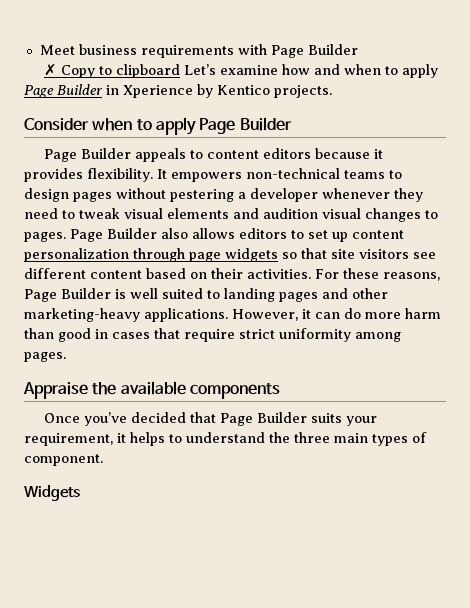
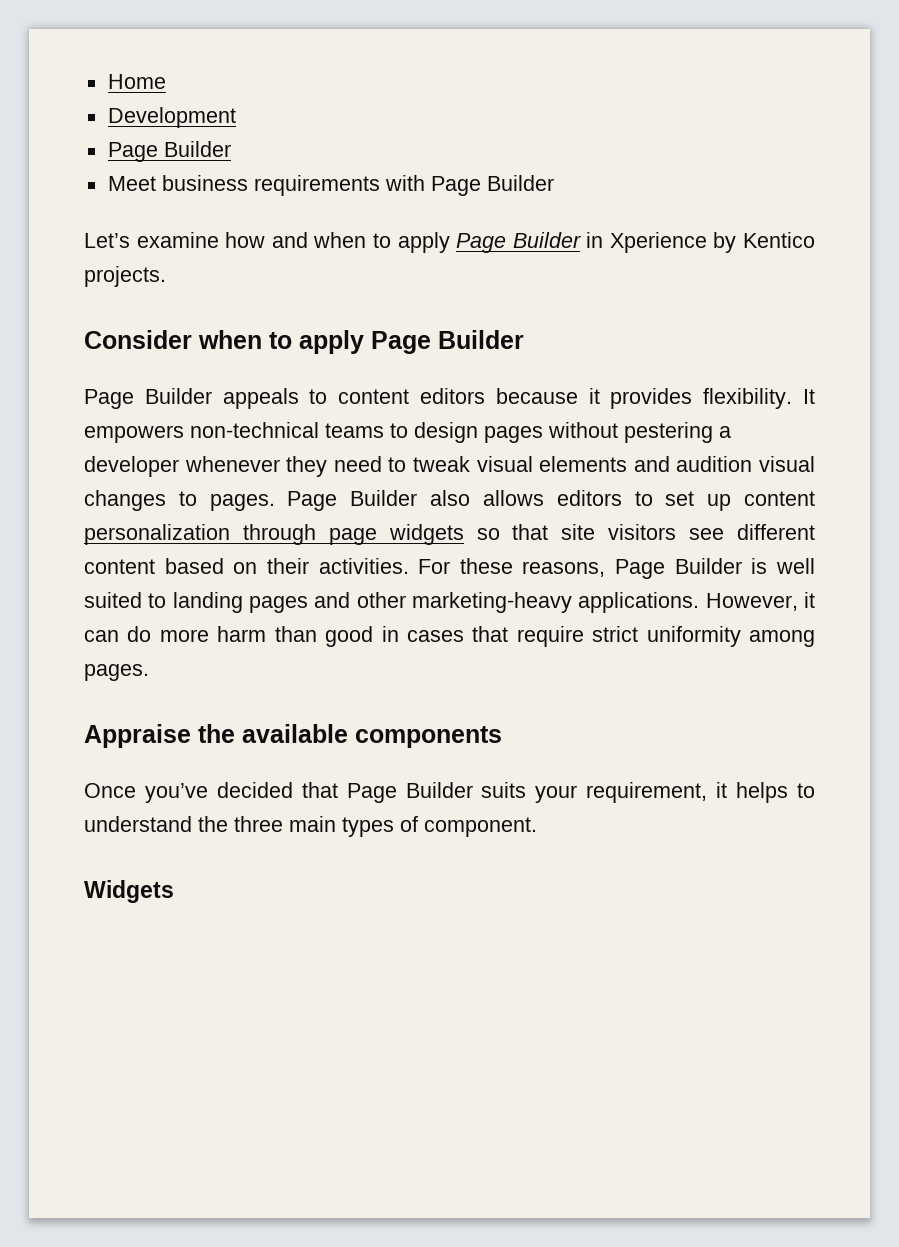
+ Home
+ Development
+ Page Builder
- ✗ Copy to clipboard Let’s examine how and when to apply Page Builder in Xperience by Kentico projects.
+ Let’s examine how and when to apply Page Builder in Xperience by Kentico projects.

